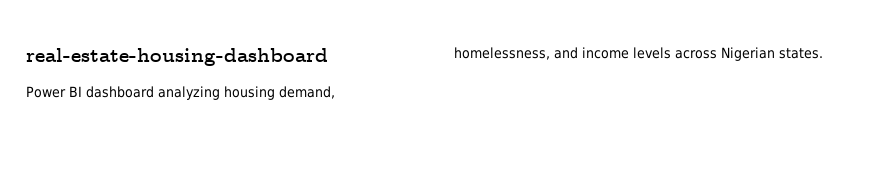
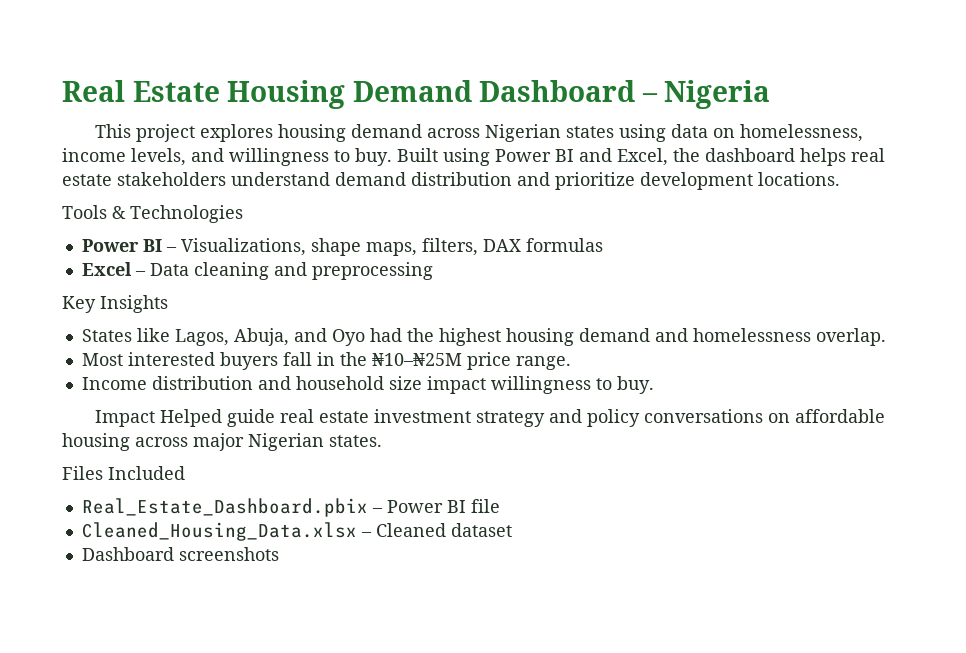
- real-estate-housing-dashboard
- Power BI dashboard analyzing housing demand, homelessness, and income levels across Nigerian states.
+ Real Estate Housing Demand Dashboard – Nigeria
+ This project explores housing demand across Nigerian states using data on homelessness, income levels, and willingness to buy. Built using Power BI and Excel, the dashboard helps real estate stakeholders understand demand distribution and prioritize development locations.
+ Tools & Technologies
+ Power BI – Visualizations, shape maps, filters, DAX formulas
+ Excel – Data cleaning and preprocessing
+ Key Insights
+ States like Lagos, Abuja, and Oyo had the highest housing demand and homelessness overlap.
+ Most interested buyers fall in the ₦10–₦25M price range.
+ Income distribution and household size impact willingness to buy.
+ Impact Helped guide real estate investment strategy and policy conversations on affordable housing across major Nigerian states.
+ Files Included
+ Real_Estate_Dashboard.pbix – Power BI file
+ Cleaned_Housing_Data.xlsx – Cleaned dataset
+ Dashboard screenshots

